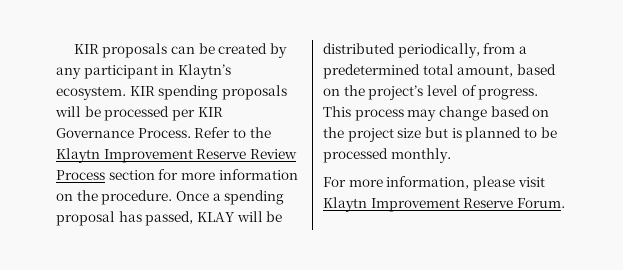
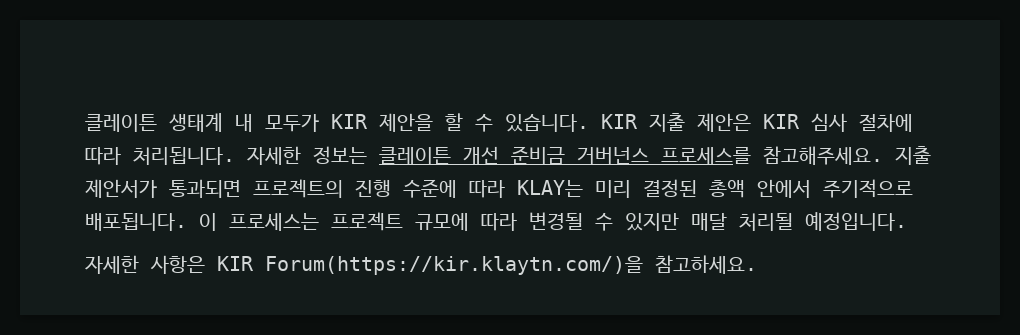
- KIR proposals can be created by any participant in Klaytn’s ecosystem. KIR spending proposals will be processed per KIR Governance Process. Refer to the Klaytn Improvement Reserve Review Process section for more information on the procedure. Once a spending proposal has passed, KLAY will be distributed periodically, from a predetermined total amount, based on the project’s level of progress. This process may change based on the project size but is planned to be processed monthly.
- For more information, please visit Klaytn Improvement Reserve Forum.
+ 클레이튼 생태계 내 모두가 KIR 제안을 할 수 있습니다. KIR 지출 제안은 KIR 심사 절차에 따라 처리됩니다. 자세한 정보는 클레이튼 개선 준비금 거버넌스 프로세스를 참고해주세요. 지출 제안서가 통과되면 프로젝트의 진행 수준에 따라 KLAY는 미리 결정된 총액 안에서 주기적으로 배포됩니다. 이 프로세스는 프로젝트 규모에 따라 변경될 수 있지만 매달 처리될 예정입니다.
+ 자세한 사항은 KIR Forum(https://kir.klaytn.com/)을 참고하세요.

